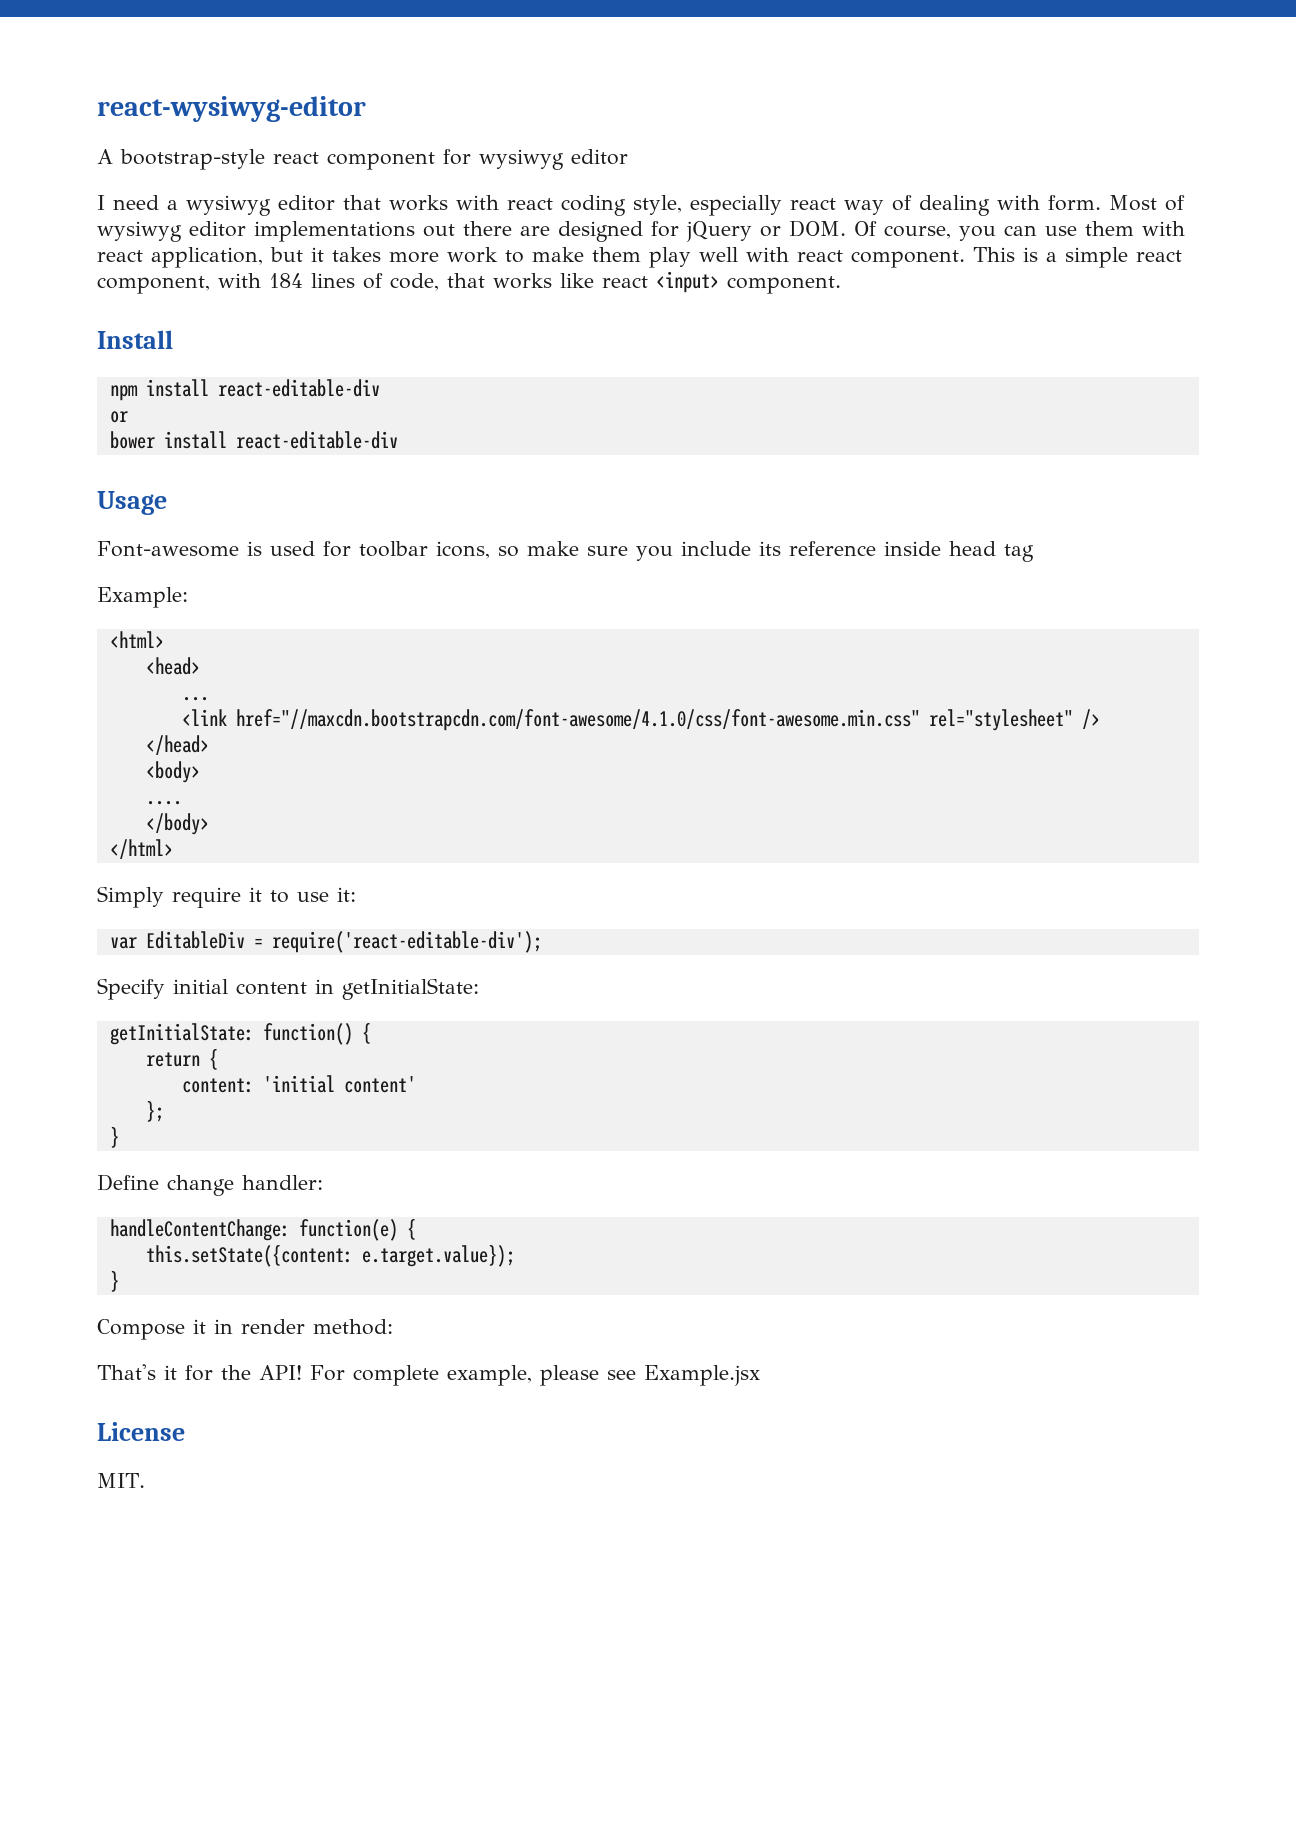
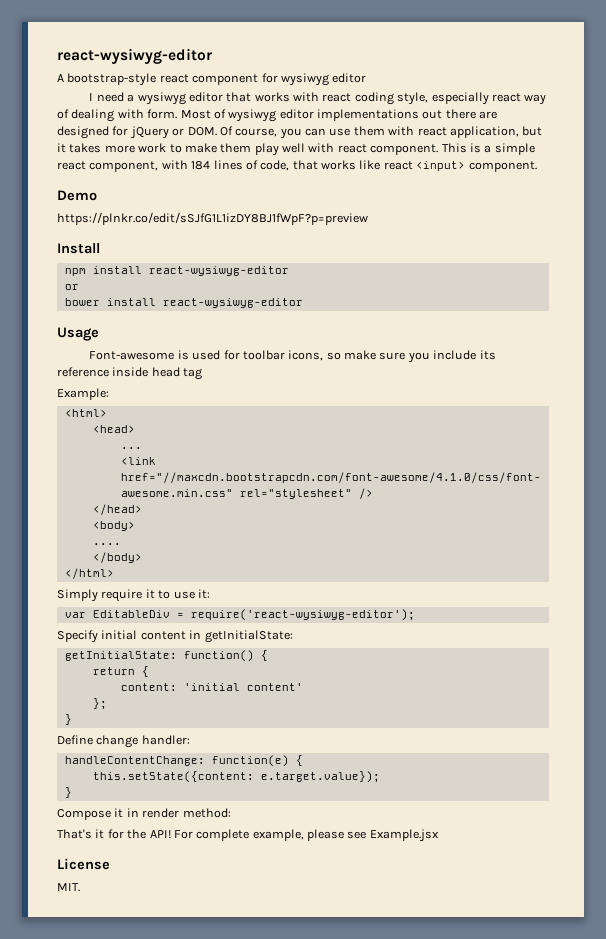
+ Demo
+ https://plnkr.co/edit/sSJfG1L1izDY8BJ1fWpF?p=preview
- npm install react-editable-div
+ npm install react-wysiwyg-editor
- bower install react-editable-div
+ bower install react-wysiwyg-editor
- var EditableDiv = require('react-editable-div');
+ var EditableDiv = require('react-wysiwyg-editor');

